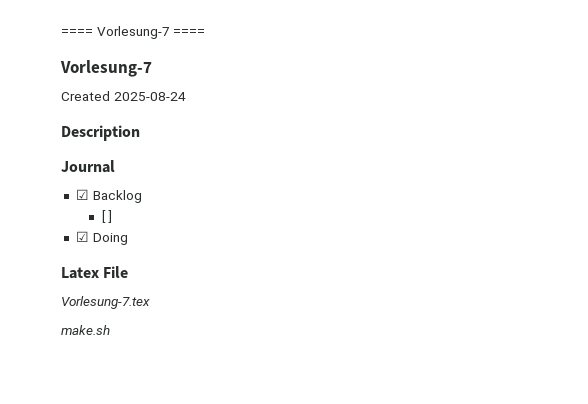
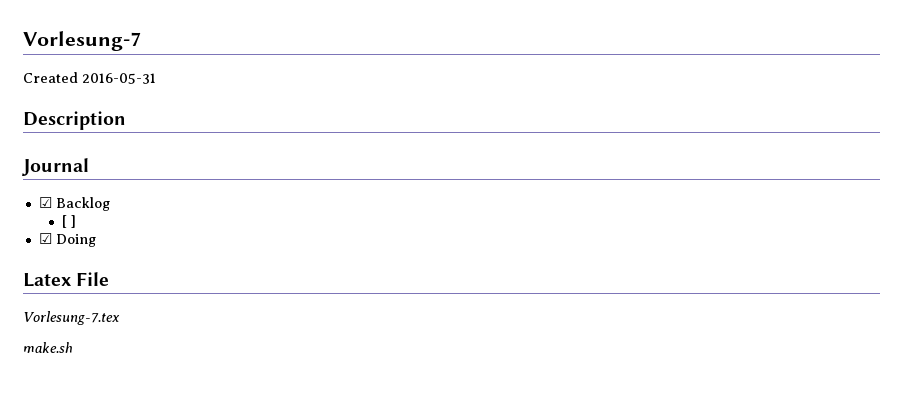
- ==== Vorlesung-7 ====
- Created 2025-08-24
+ Created 2016-05-31

